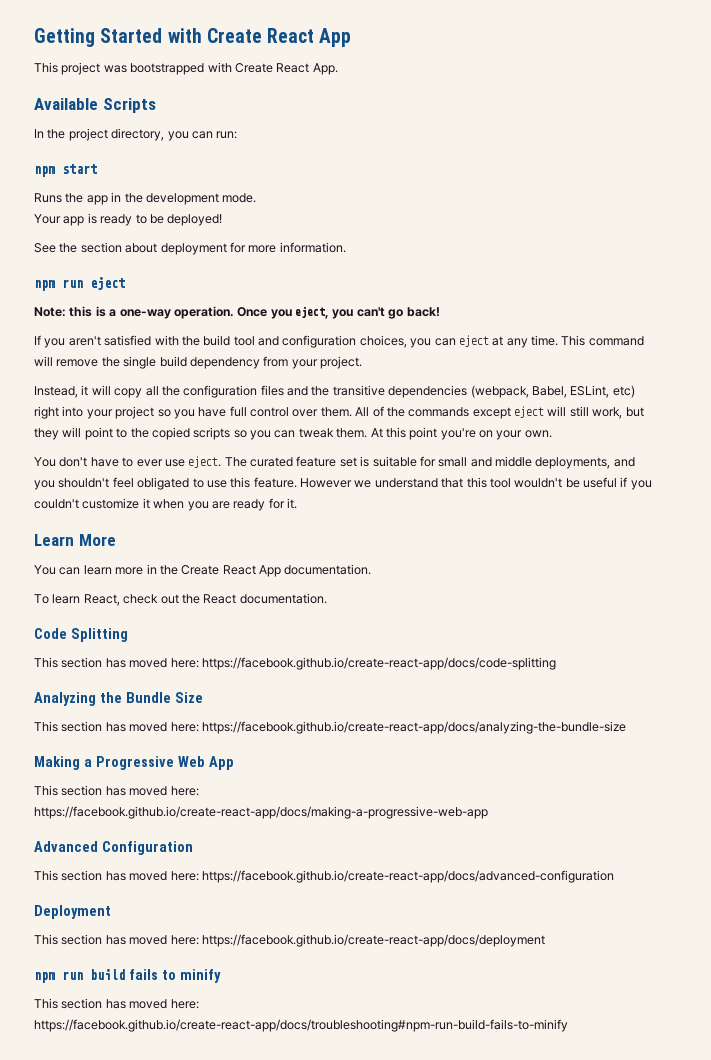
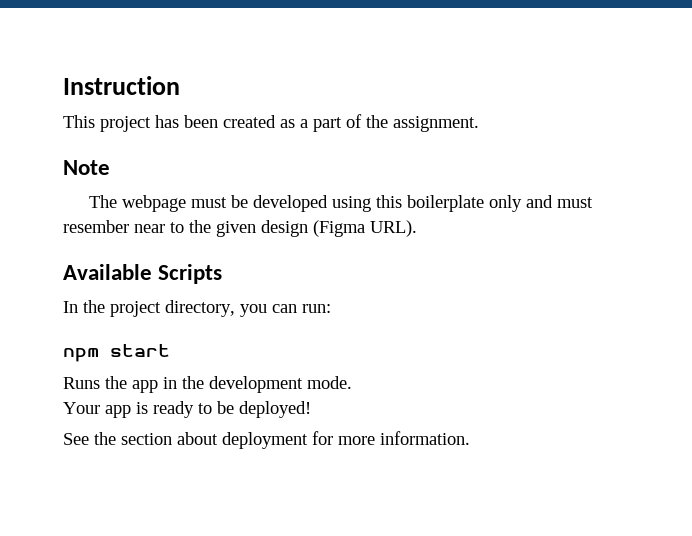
- Getting Started with Create React App
- This project was bootstrapped with Create React App.
+ Instruction
+ This project has been created as a part of the assignment.
+ Note
+ The webpage must be developed using this boilerplate only and must resember near to the given design (Figma URL).
- npm run eject
- Note: this is a one-way operation. Once you eject, you can't go back!
- If you aren't satisfied with the build tool and configuration choices, you can eject at any time. This command will remove the single build dependency from your project.
- Instead, it will copy all the configuration files and the transitive dependencies (webpack, Babel, ESLint, etc) right into your project so you have full control over them. All of the commands except eject will still work, but they will point to the copied scripts so you can tweak them. At this point you're on your own.
- You don't have to ever use eject. The curated feature set is suitable for small and middle deployments, and you shouldn't feel obligated to use this feature. However we understand that this tool wouldn't be useful if you couldn't customize it when you are ready for it.
- Learn More
- You can learn more in the Create React App documentation.
- To learn React, check out the React documentation.
- Code Splitting
- This section has moved here: https://facebook.github.io/create-react-app/docs/code-splitting
- Analyzing the Bundle Size
- This section has moved here: https://facebook.github.io/create-react-app/docs/analyzing-the-bundle-size
- Making a Progressive Web App
- This section has moved here: https://facebook.github.io/create-react-app/docs/making-a-progressive-web-app
- Advanced Configuration
- This section has moved here: https://facebook.github.io/create-react-app/docs/advanced-configuration
- Deployment
- This section has moved here: https://facebook.github.io/create-react-app/docs/deployment
- npm run build fails to minify
- This section has moved here: https://facebook.github.io/create-react-app/docs/troubleshooting#npm-run-build-fails-to-minify

